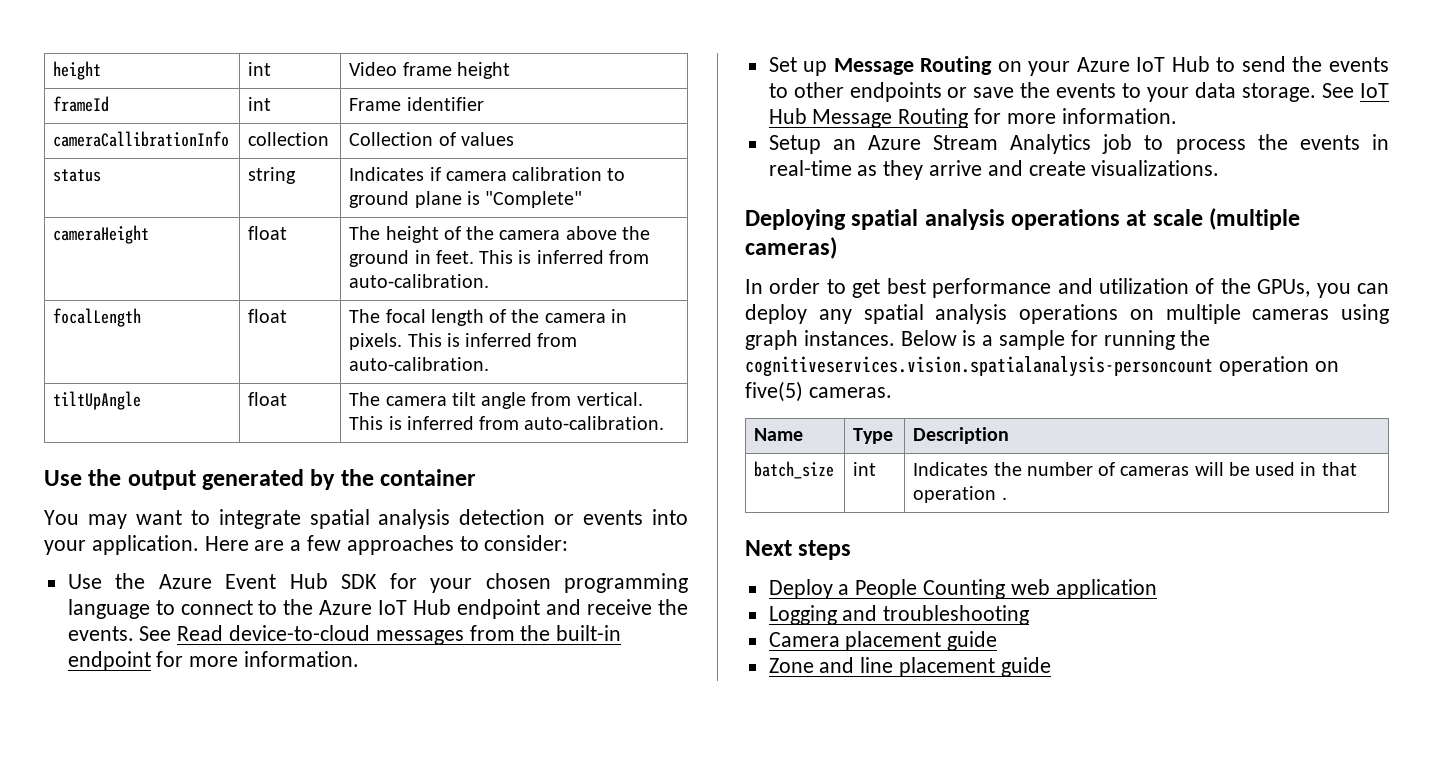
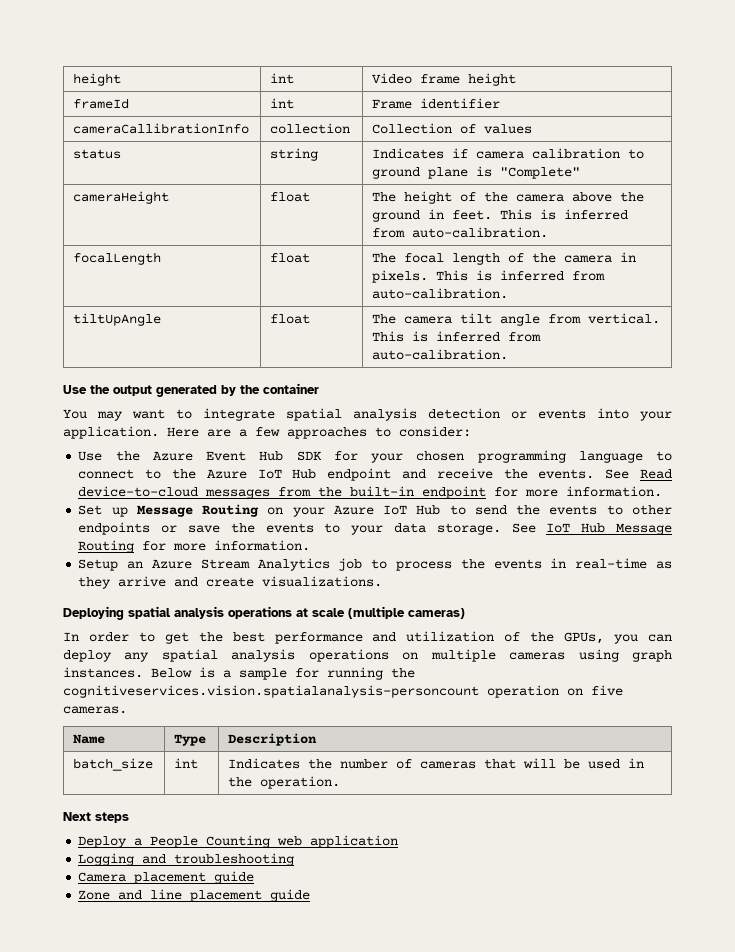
- In order to get best performance and utilization of the GPUs, you can deploy any spatial analysis operations on multiple cameras using graph instances.
+ In order to get the best performance and utilization of the GPUs, you can deploy any spatial analysis operations on multiple cameras using graph instances.
- Below is a sample for running the cognitiveservices.vision.spatialanalysis-personcount operation on five(5) cameras.
+ Below is a sample for running the cognitiveservices.vision.spatialanalysis-personcount operation on five cameras.
- batch_size | int | Indicates the number of cameras will be used in that operation .
+ batch_size | int | Indicates the number of cameras that will be used in the operation.

